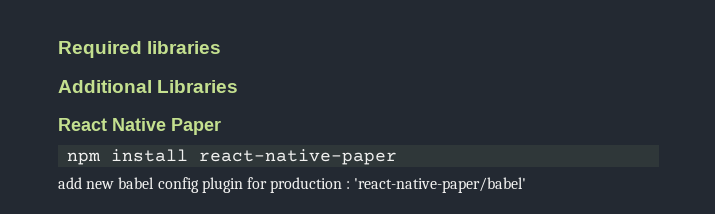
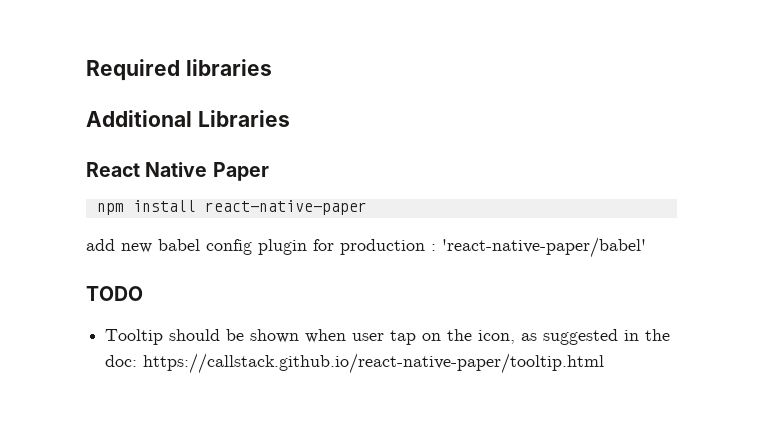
+ TODO
+ Tooltip should be shown when user tap on the icon, as suggested in the doc: https://callstack.github.io/react-native-paper/tooltip.html

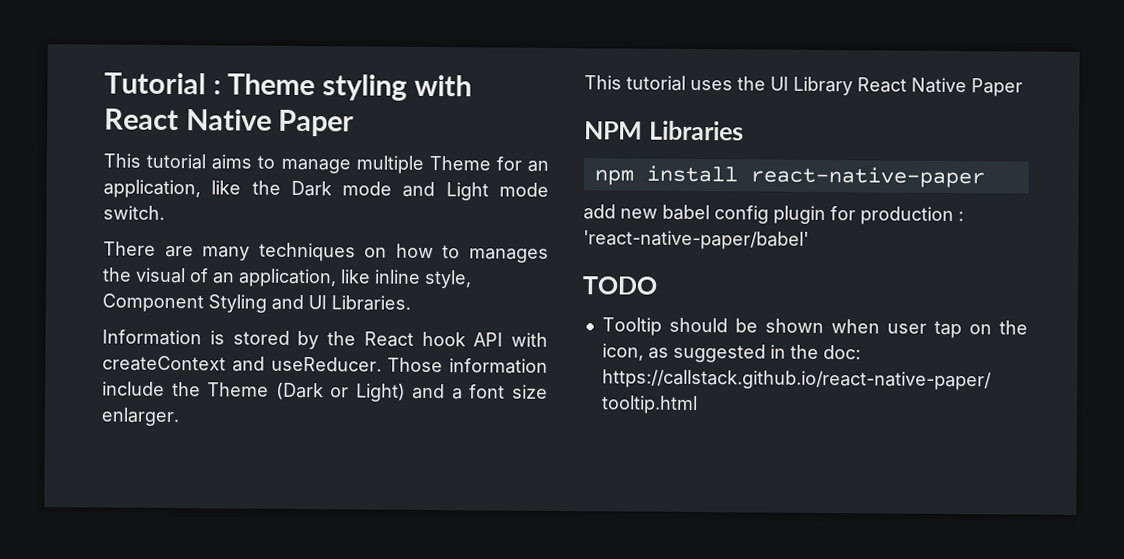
- Required libraries
- Additional Libraries
- React Native Paper
+ Tutorial : Theme styling with React Native Paper
+ This tutorial aims to manage multiple Theme for an application, like the Dark mode and Light mode switch.
+ There are many techniques on how to manages the visual of an application, like inline style, Component Styling and UI Libraries.
+ Information is stored by the React hook API with createContext and useReducer. Those information include the Theme (Dark or Light) and a font size enlarger.
+ This tutorial uses the UI Library React Native Paper
+ NPM Libraries

